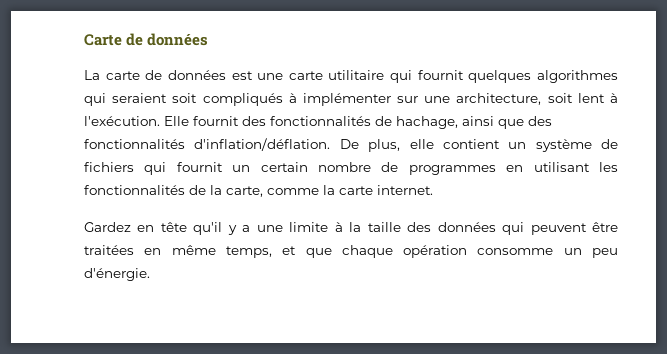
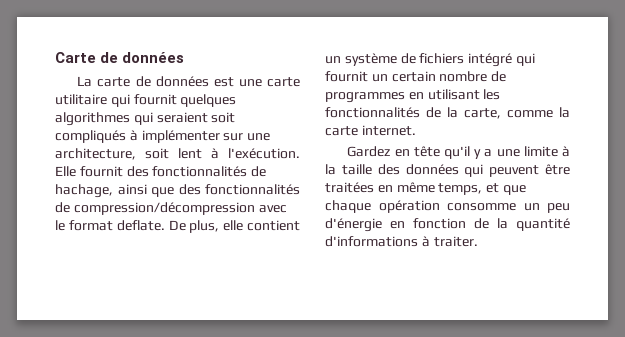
- Elle fournit des fonctionnalités de hachage, ainsi que des fonctionnalités d'inflation/déflation.
+ Elle fournit des fonctionnalités de hachage, ainsi que des fonctionnalités de compression/décompression avec le format deflate.
- De plus, elle contient un système de fichiers qui fournit un certain nombre de programmes en utilisant les fonctionnalités de la carte, comme la carte internet.
+ De plus, elle contient un système de fichiers intégré qui fournit un certain nombre de programmes en utilisant les fonctionnalités de la carte, comme la carte internet.
- Gardez en tête qu'il y a une limite à la taille des données qui peuvent être traitées en même temps, et que chaque opération consomme un peu d'énergie.
+ Gardez en tête qu'il y a une limite à la taille des données qui peuvent être traitées en même temps, et que chaque opération consomme un peu d'énergie en fonction de la quantité d'informations à traiter.

